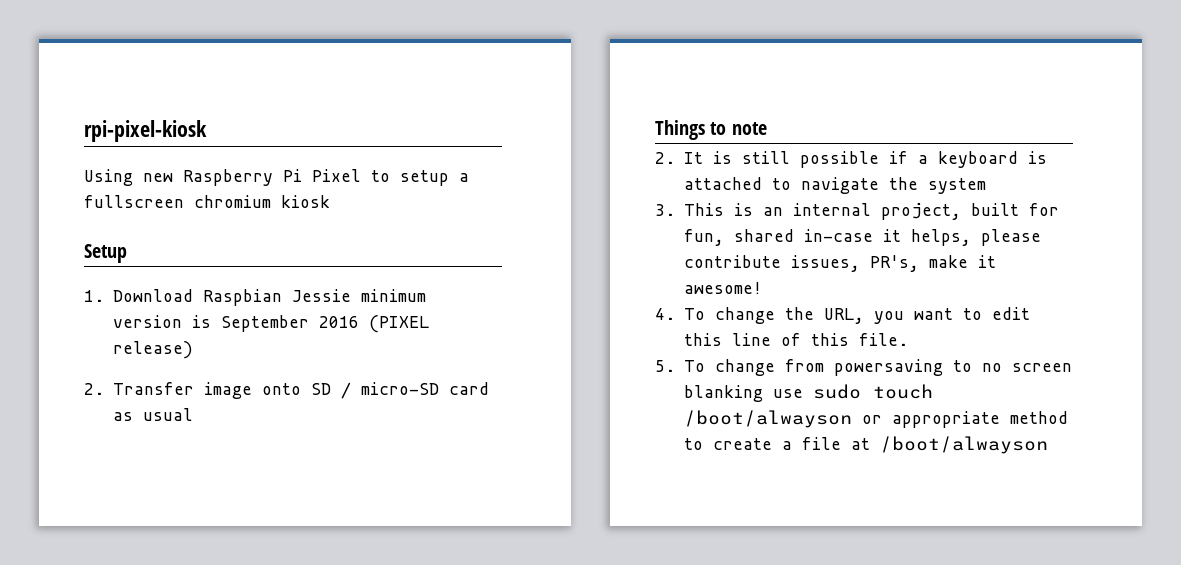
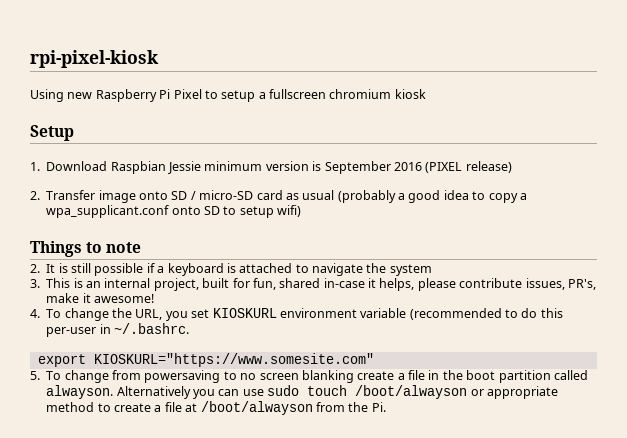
- 2. Transfer image onto SD / micro-SD card as usual
+ 2. Transfer image onto SD / micro-SD card as usual (probably a good idea to copy a wpa_supplicant.conf onto SD to setup wifi)
- 4. To change the URL, you want to edit this line of this file.
+ 4. To change the URL, you set KIOSKURL environment variable (recommended to do this per-user in ~/.bashrc.
+ export KIOSKURL="https://www.somesite.com"
- 5. To change from powersaving to no screen blanking use sudo touch /boot/alwayson or appropriate method to create a file at /boot/alwayson
+ 5. To change from powersaving to no screen blanking create a file in the boot partition called alwayson. Alternatively you can use sudo touch /boot/alwayson or appropriate method to create a file at /boot/alwayson from the Pi.

